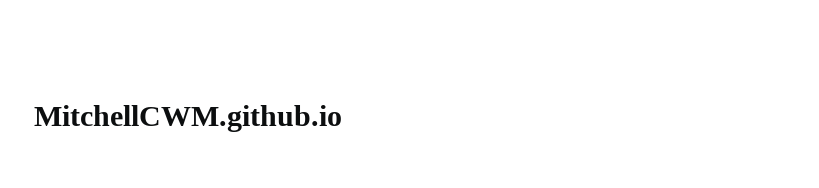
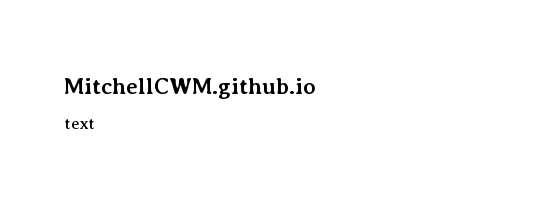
+ text

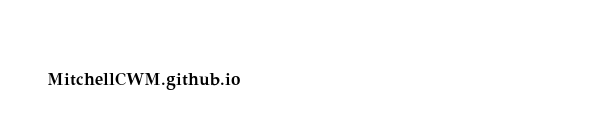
- text

